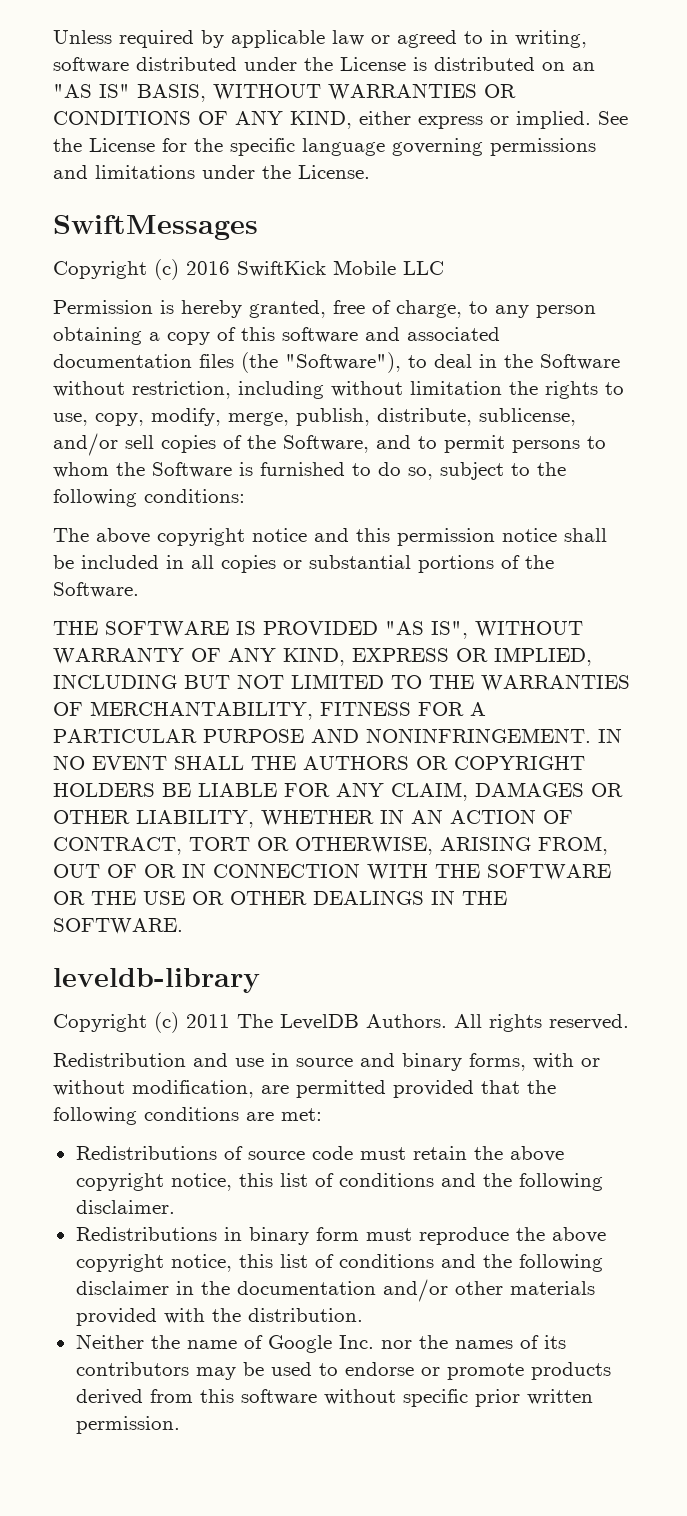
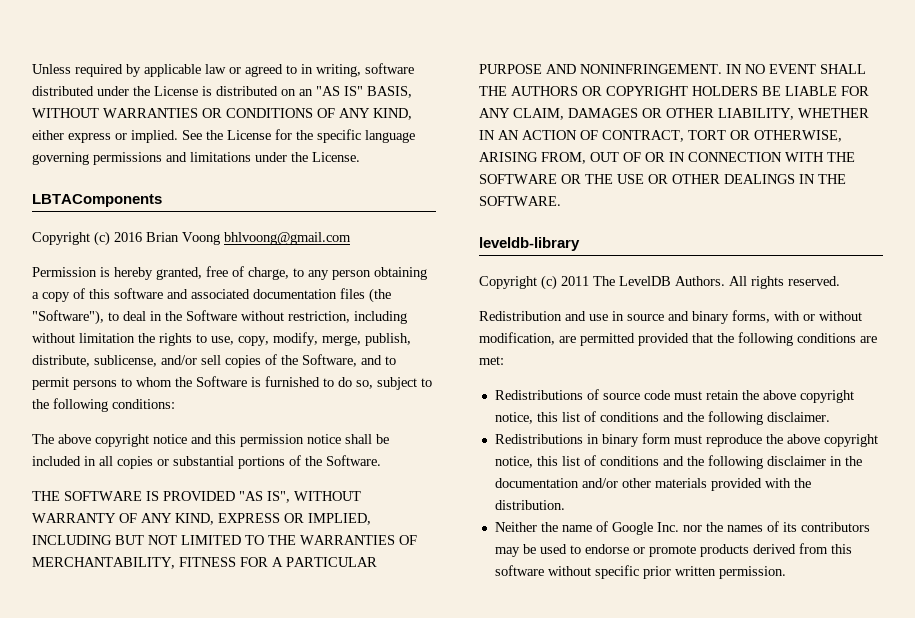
- SwiftMessages
+ LBTAComponents
- Copyright (c) 2016 SwiftKick Mobile LLC
+ Copyright (c) 2016 Brian Voong bhlvoong@gmail.com

